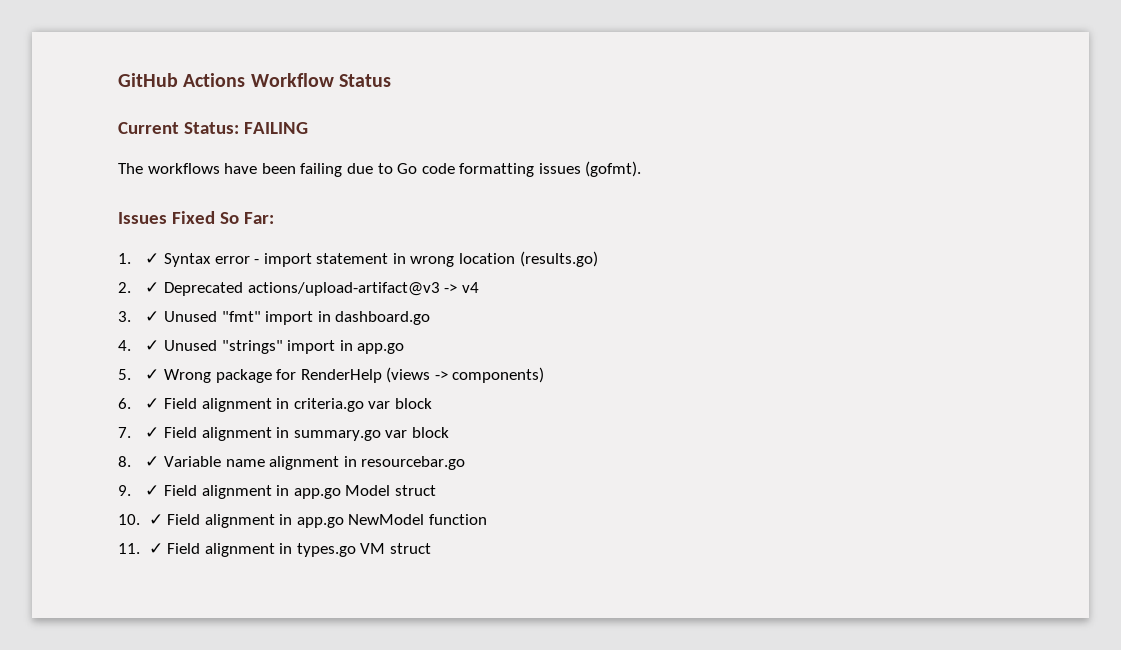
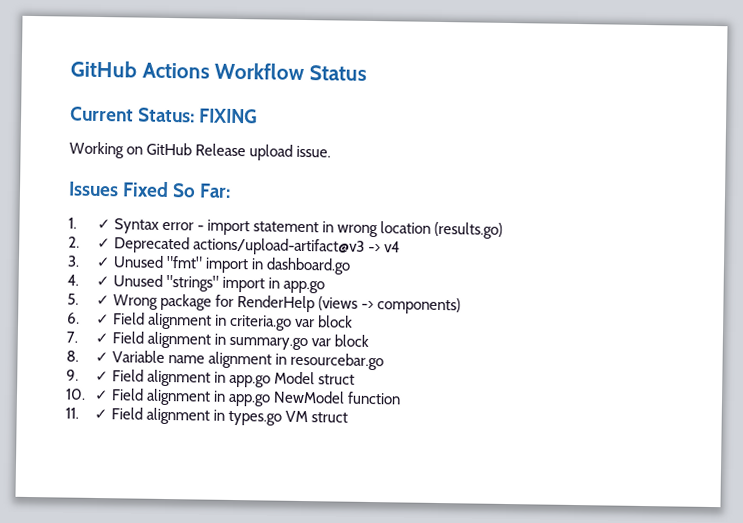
- Current Status: FAILING
- The workflows have been failing due to Go code formatting issues (gofmt).
+ Current Status: FIXING
+ Working on GitHub Release upload issue.

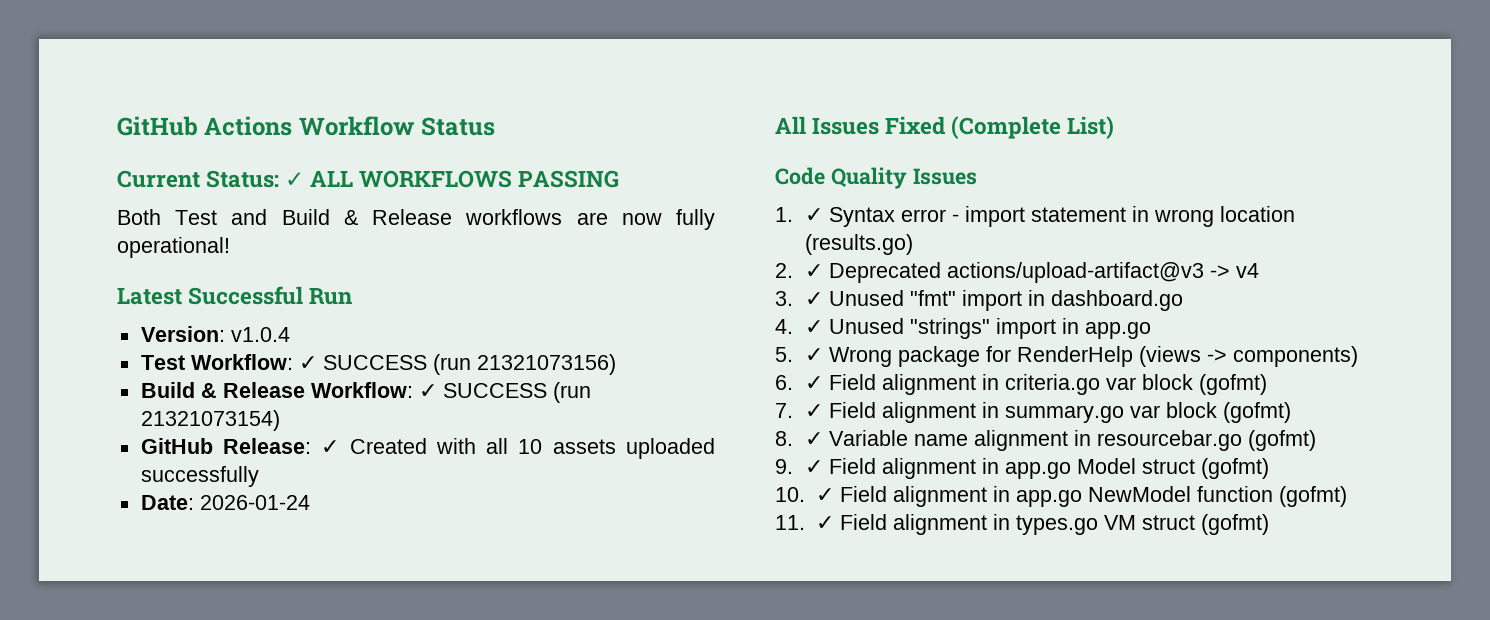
- Current Status: FIXING
- Working on GitHub Release upload issue.
- Issues Fixed So Far:
+ Current Status: ✓ ALL WORKFLOWS PASSING
+ Both Test and Build & Release workflows are now fully operational!
+ Latest Successful Run
+ Version: v1.0.4
+ Test Workflow: ✓ SUCCESS (run 21321073156)
+ Build & Release Workflow: ✓ SUCCESS (run 21321073154)
+ GitHub Release: ✓ Created with all 10 assets uploaded successfully
+ Date: 2026-01-24
+ All Issues Fixed (Complete List)
+ Code Quality Issues
- 6. ✓ Field alignment in criteria.go var block
+ 6. ✓ Field alignment in criteria.go var block (gofmt)
- 7. ✓ Field alignment in summary.go var block
+ 7. ✓ Field alignment in summary.go var block (gofmt)
- 8. ✓ Variable name alignment in resourcebar.go
+ 8. ✓ Variable name alignment in resourcebar.go (gofmt)
- 9. ✓ Field alignment in app.go Model struct
+ 9. ✓ Field alignment in app.go Model struct (gofmt)
- 10. ✓ Field alignment in app.go NewModel function
+ 10. ✓ Field alignment in app.go NewModel function (gofmt)
- 11. ✓ Field alignment in types.go VM struct
+ 11. ✓ Field alignment in types.go VM struct (gofmt)

